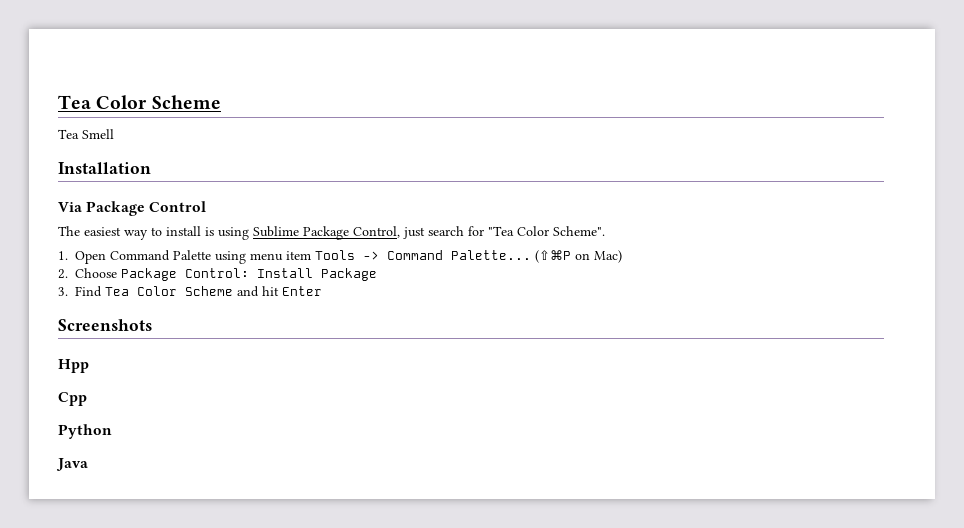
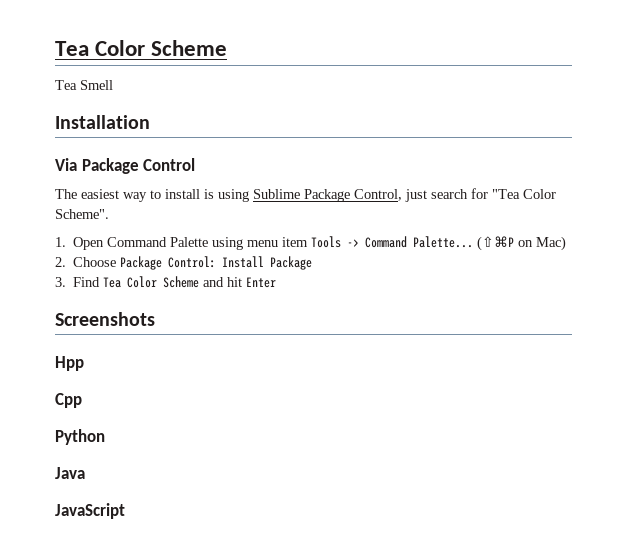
+ JavaScript

